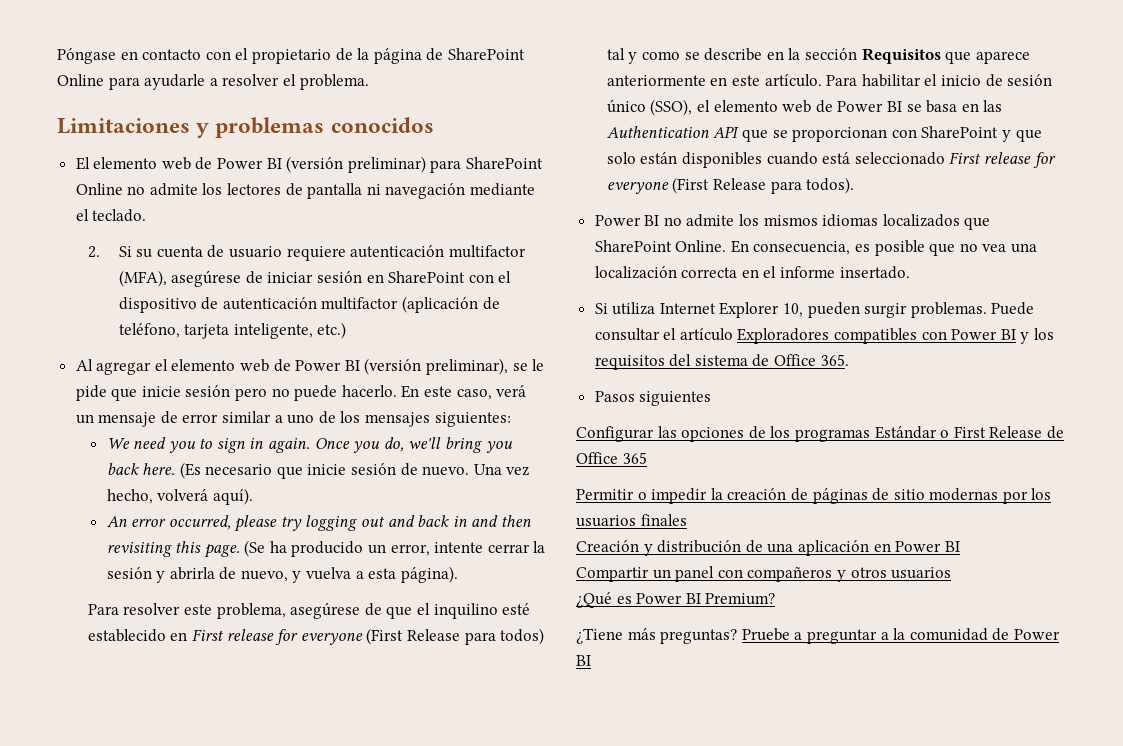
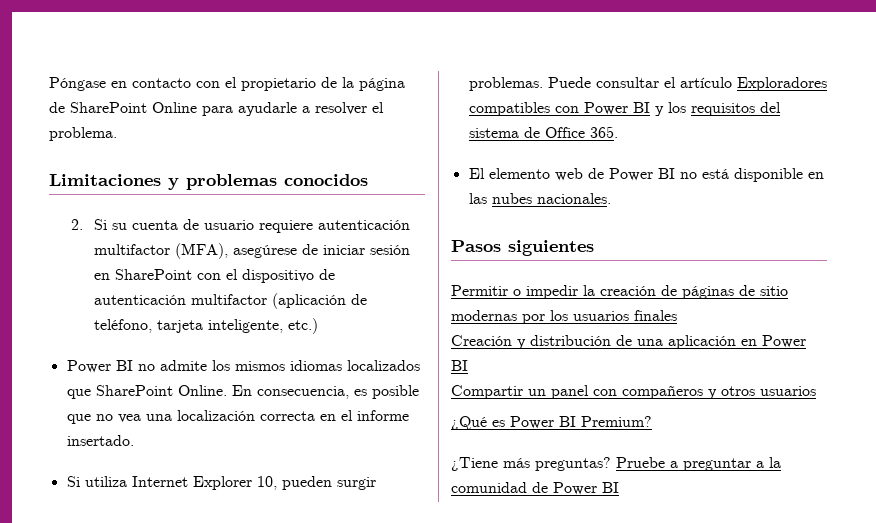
- El elemento web de Power BI (versión preliminar) para SharePoint Online no admite los lectores de pantalla ni navegación mediante el teclado.
- Al agregar el elemento web de Power BI (versión preliminar), se le pide que inicie sesión pero no puede hacerlo. En este caso, verá un mensaje de error similar a uno de los mensajes siguientes:
- We need you to sign in again. Once you do, we'll bring you back here. (Es necesario que inicie sesión de nuevo. Una vez hecho, volverá aquí).
- An error occurred, please try logging out and back in and then revisiting this page. (Se ha producido un error, intente cerrar la sesión y abrirla de nuevo, y vuelva a esta página).
- Para resolver este problema, asegúrese de que el inquilino esté establecido en First release for everyone (First Release para todos) tal y como se describe en la sección Requisitos que aparece anteriormente en este artículo. Para habilitar el inicio de sesión único (SSO), el elemento web de Power BI se basa en las Authentication API que se proporcionan con SharePoint y que solo están disponibles cuando está seleccionado First release for everyone (First Release para todos).
+ El elemento web de Power BI no está disponible en las nubes nacionales.
  Pasos siguientes
- Configurar las opciones de los programas Estándar o First Release de Office 365

